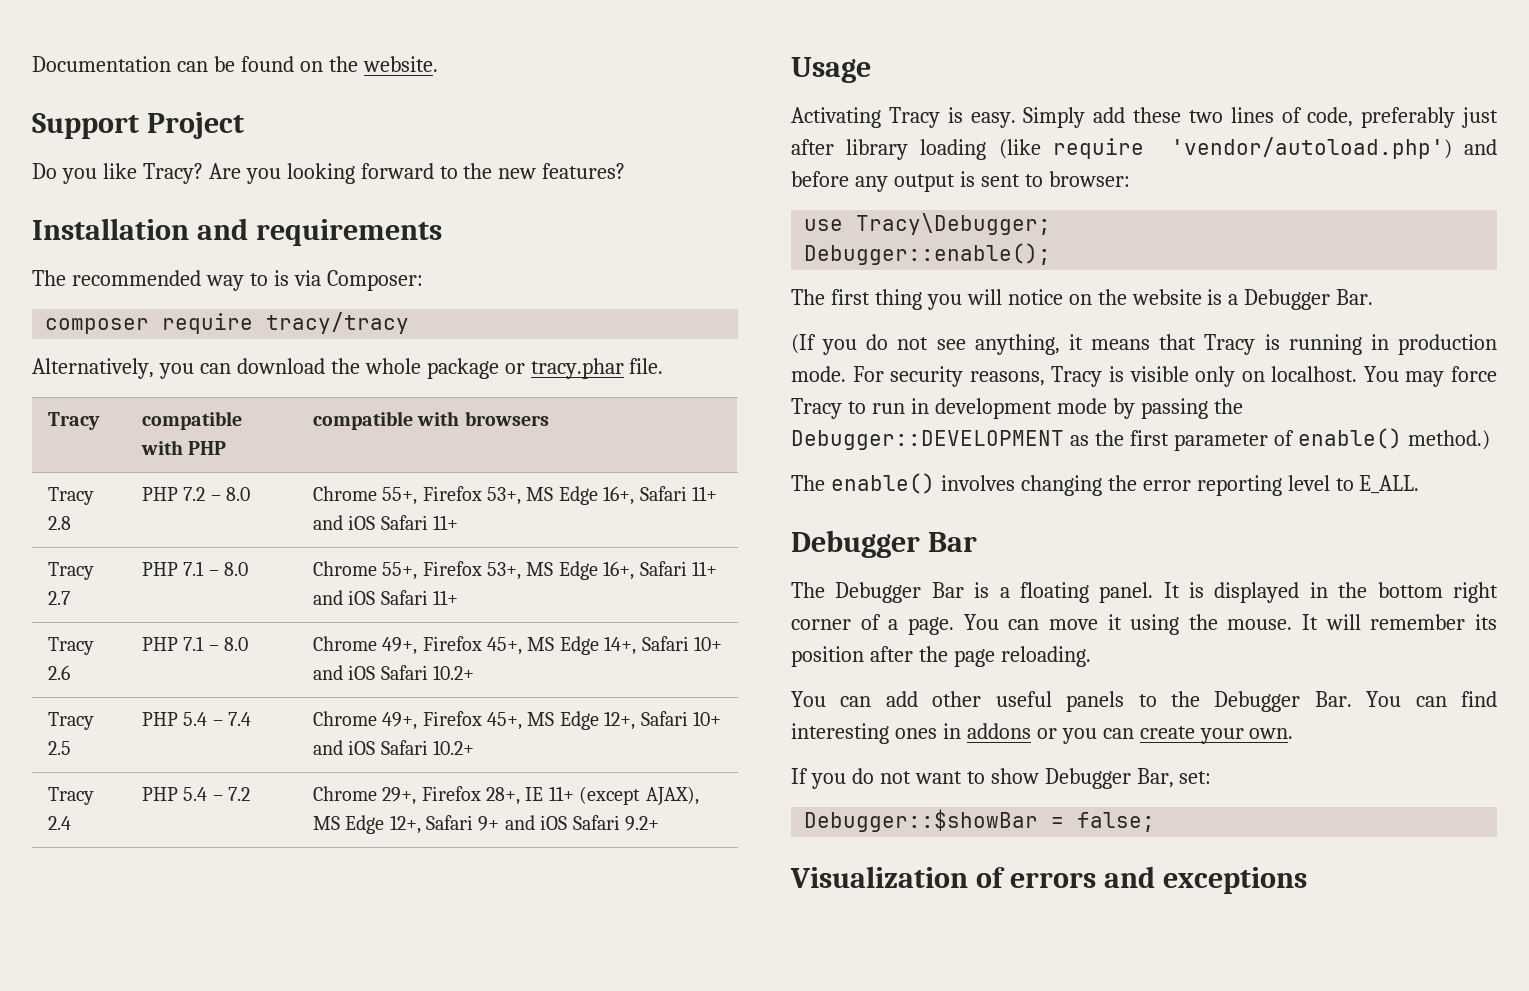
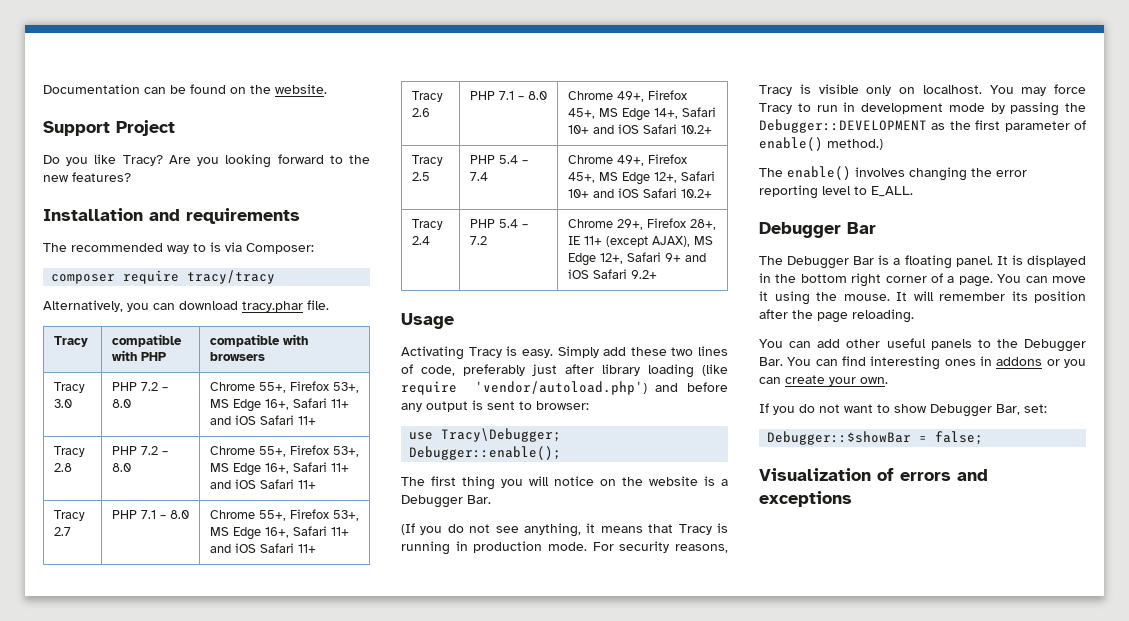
- Alternatively, you can download the whole package or tracy.phar file.
+ Alternatively, you can download tracy.phar file.
+ Tracy 3.0 | PHP 7.2 – 8.0 | Chrome 55+, Firefox 53+, MS Edge 16+, Safari 11+ and iOS Safari 11+

